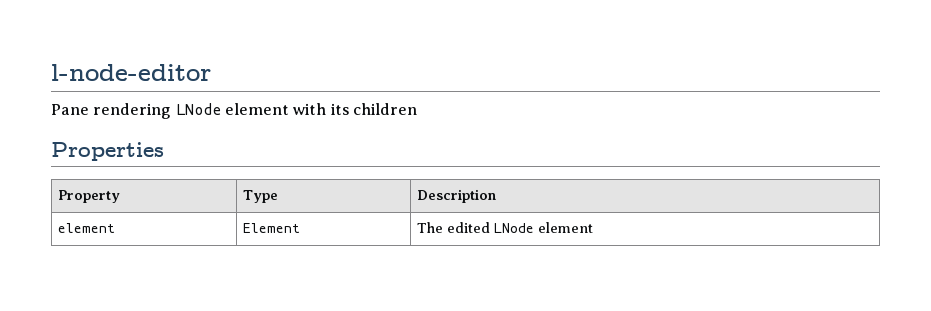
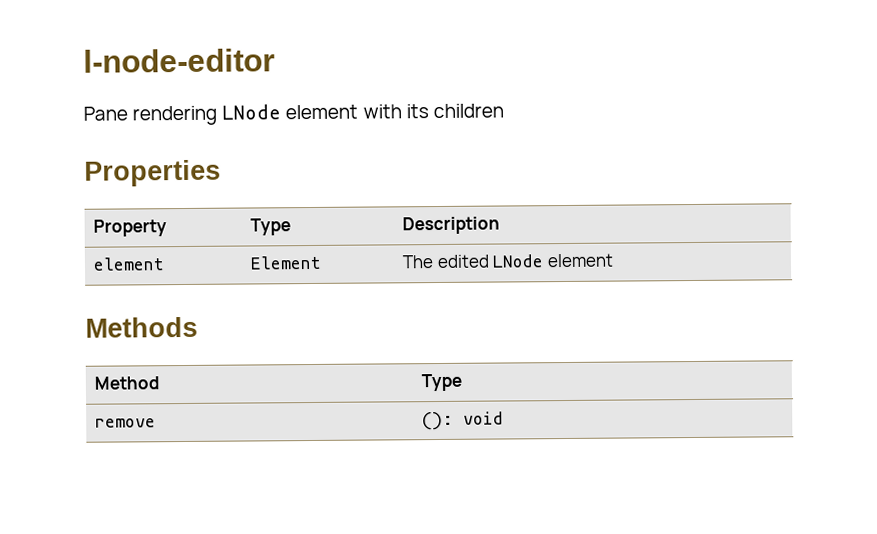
+ Methods
+ Method | Type
+ remove | (): void

